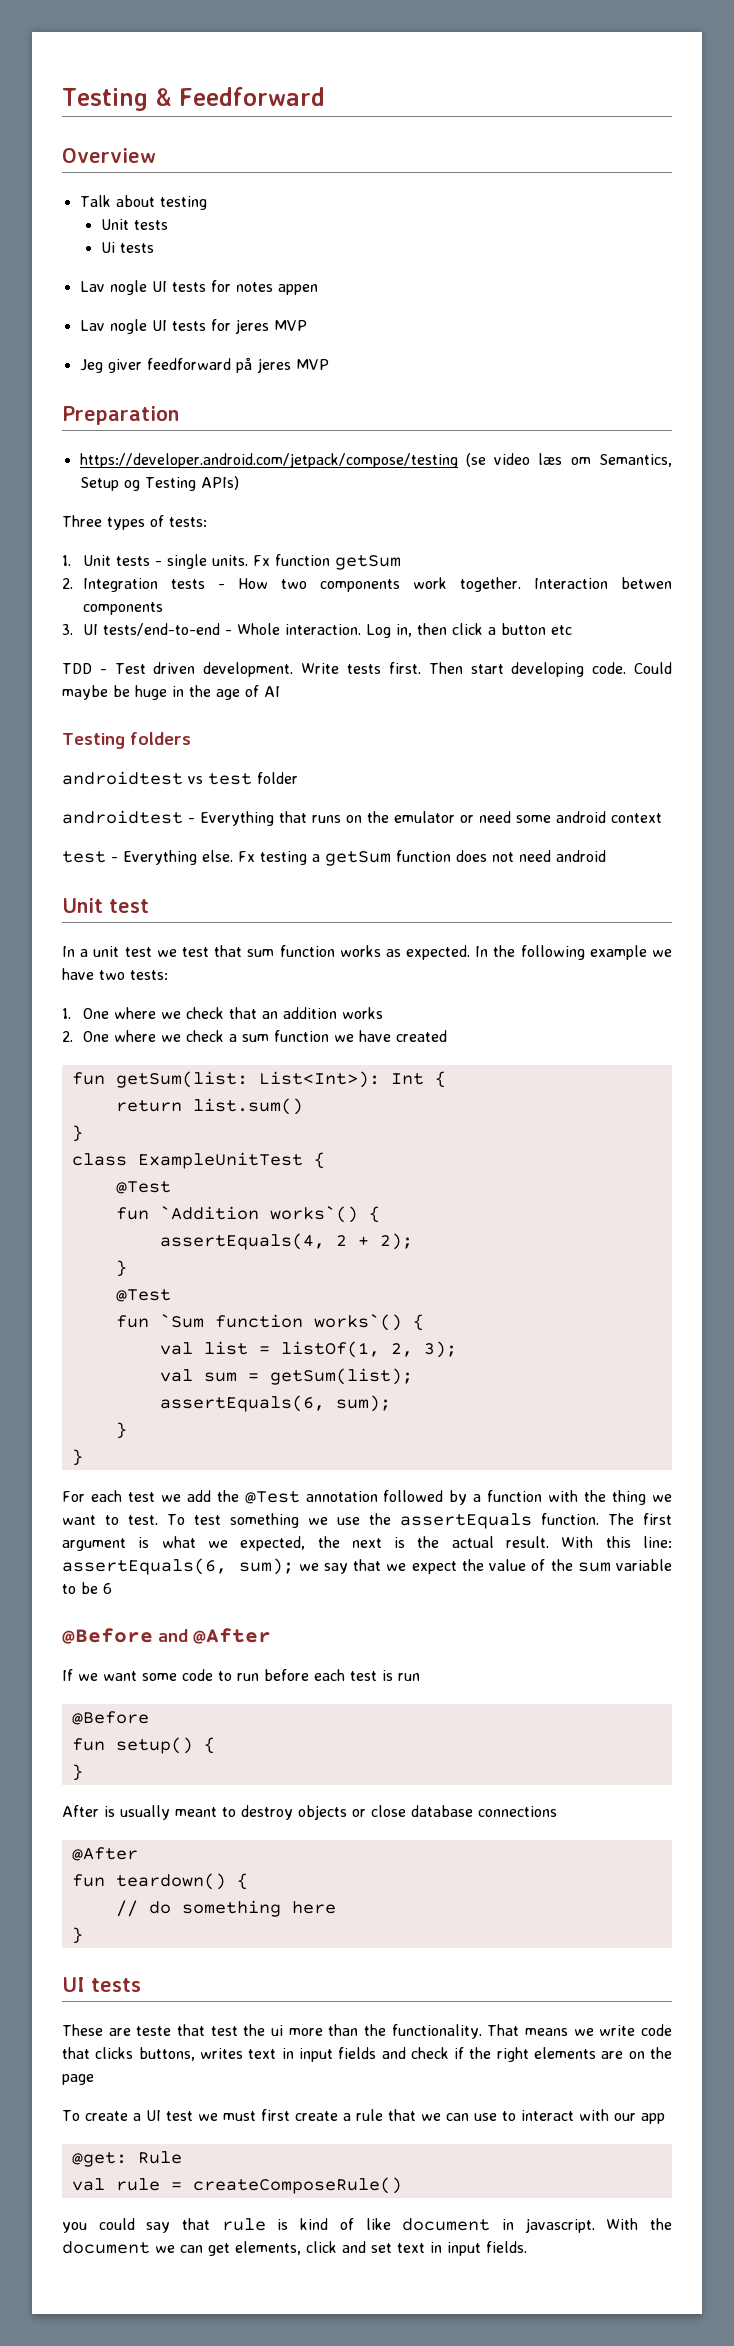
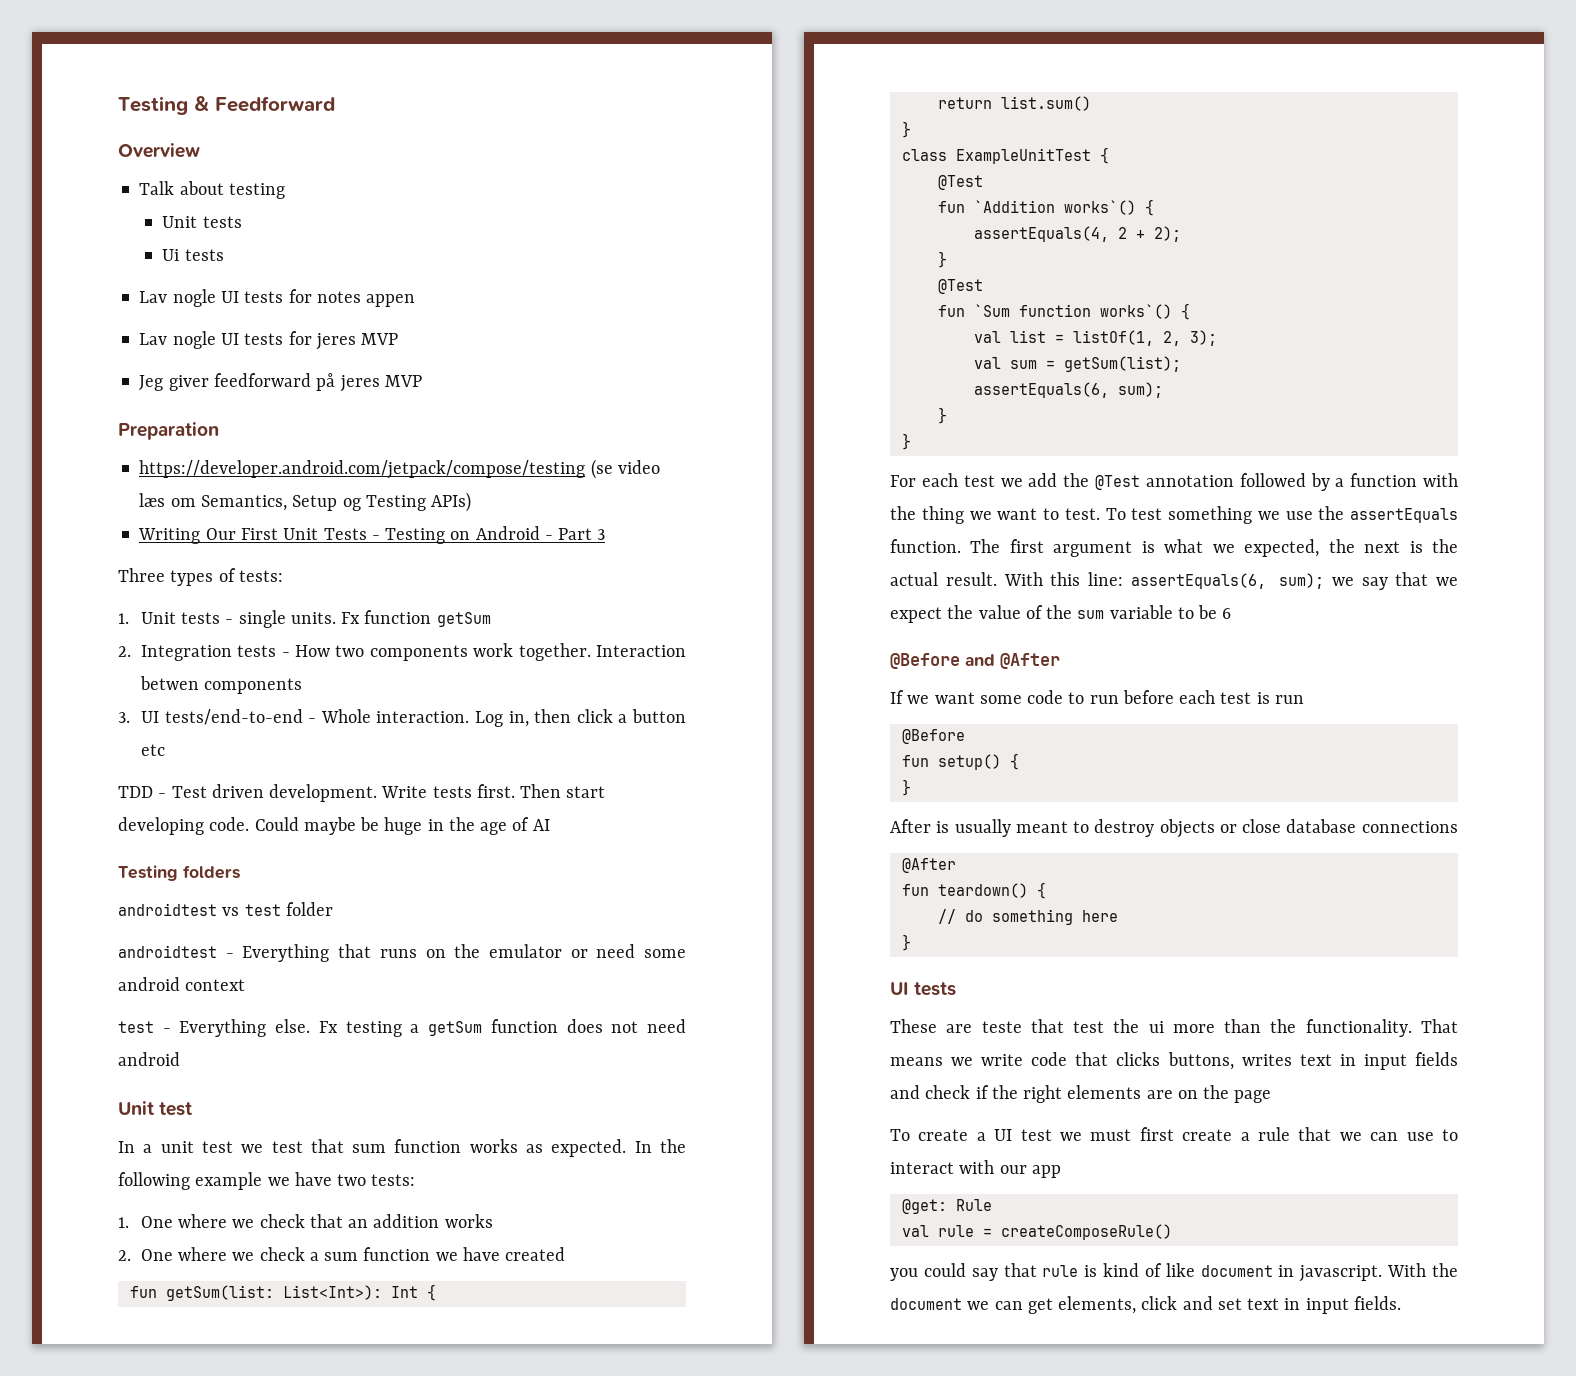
+ Writing Our First Unit Tests - Testing on Android - Part 3

